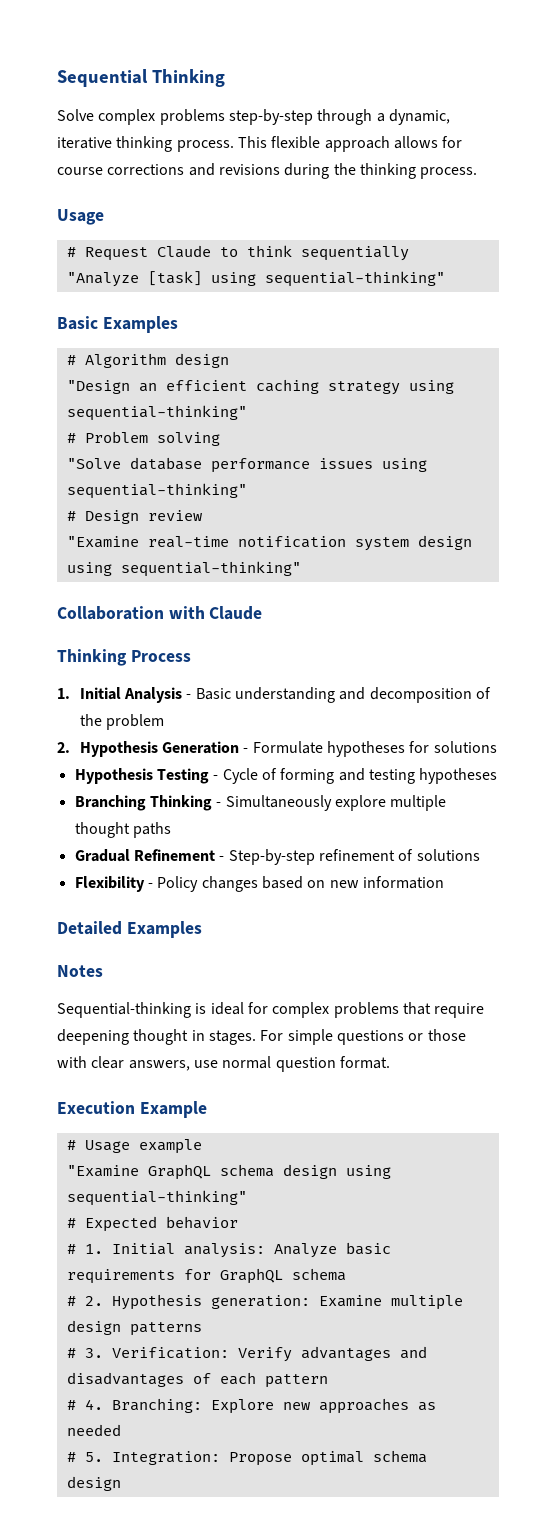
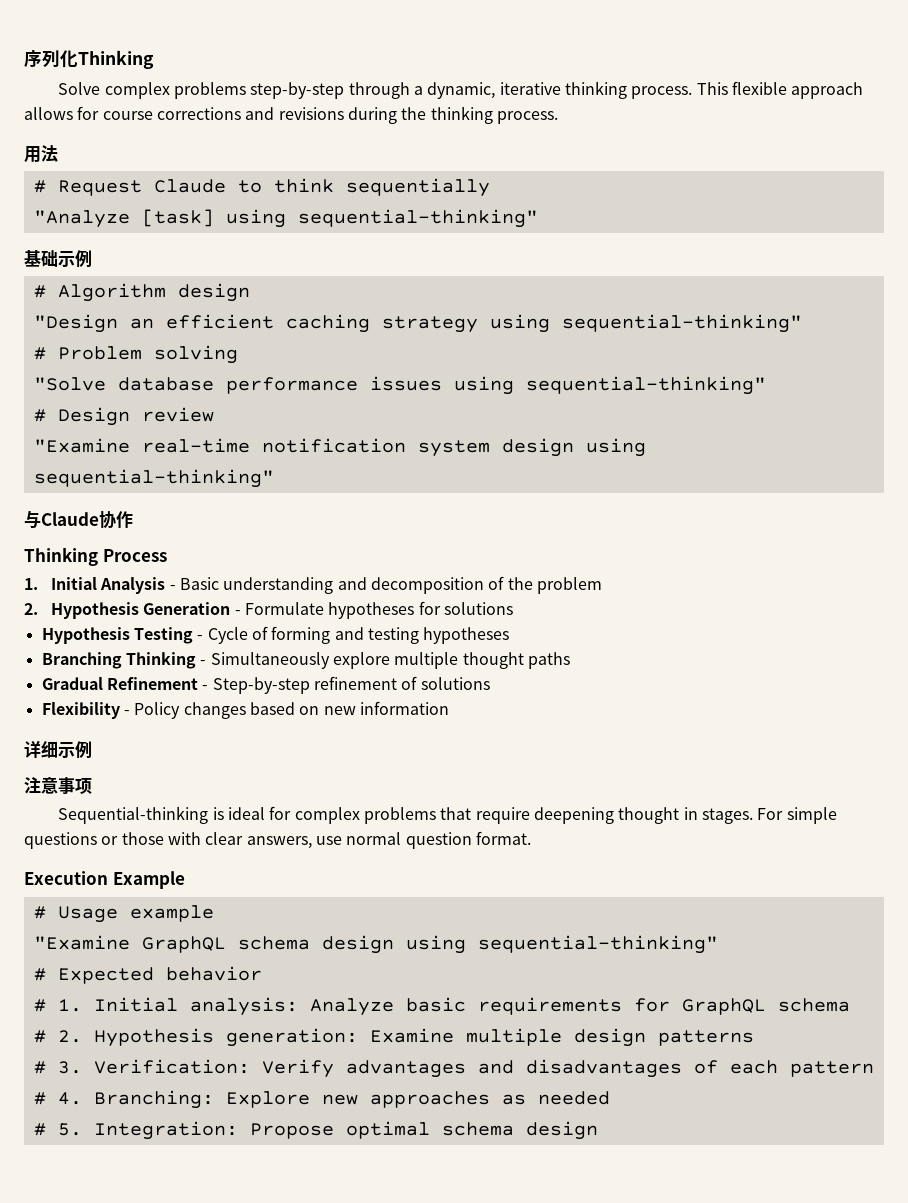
- Sequential Thinking
+ 序列化Thinking
  This flexible approach allows for course corrections and revisions during the thinking process.
- Usage
+ 用法
- Basic Examples
+ 基础示例
- Collaboration with Claude
+ 与Claude协作
- Detailed Examples
- Notes
+ 详细示例
+ 注意事项

